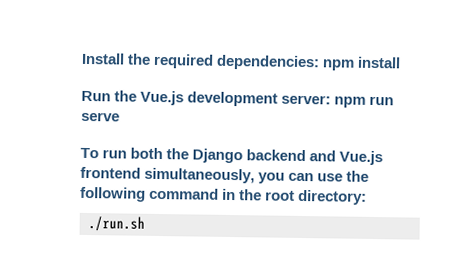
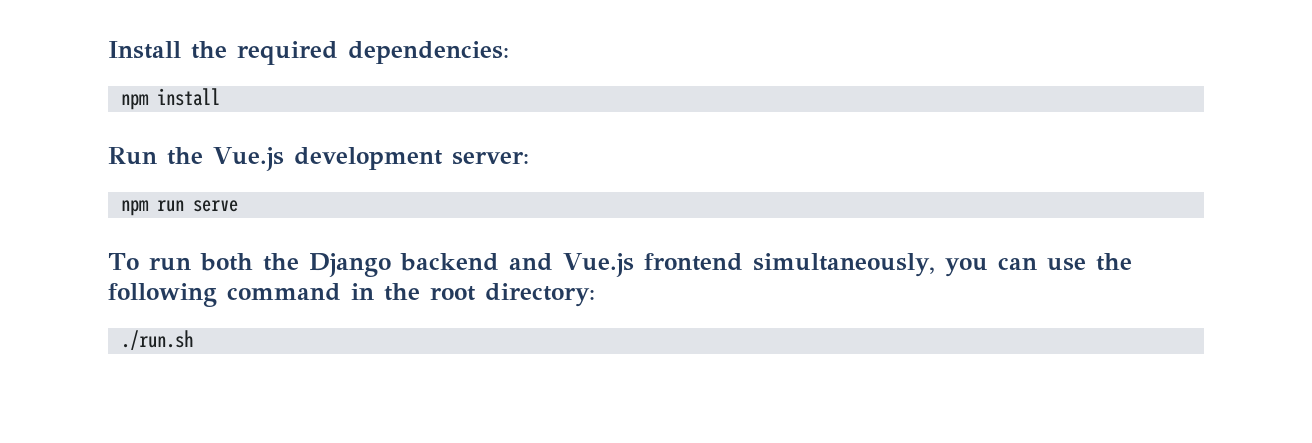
- Install the required dependencies: npm install
+ Install the required dependencies:
+ npm install
- Run the Vue.js development server: npm run serve
+ Run the Vue.js development server:
+ npm run serve

